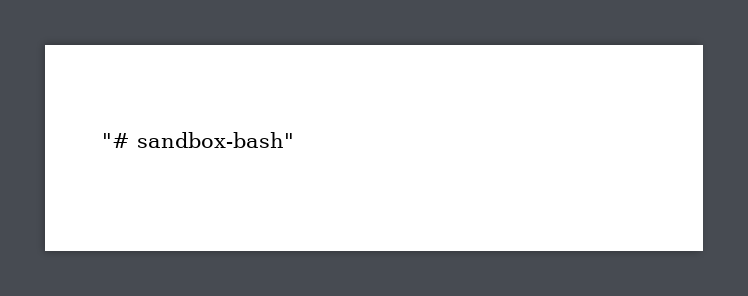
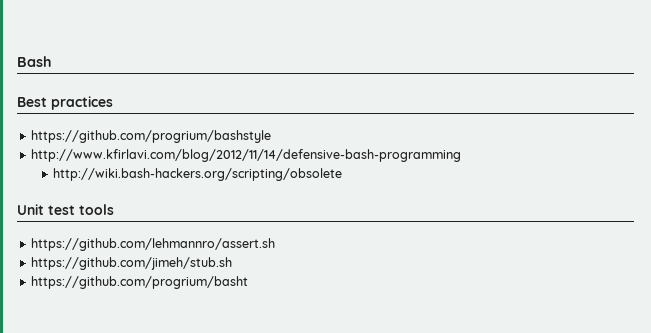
- "# sandbox-bash"
+ Bash
+ Best practices
+ https://github.com/progrium/bashstyle
+ http://www.kfirlavi.com/blog/2012/11/14/defensive-bash-programming
+ http://wiki.bash-hackers.org/scripting/obsolete
+ Unit test tools
+ https://github.com/lehmannro/assert.sh
+ https://github.com/jimeh/stub.sh
+ https://github.com/progrium/basht

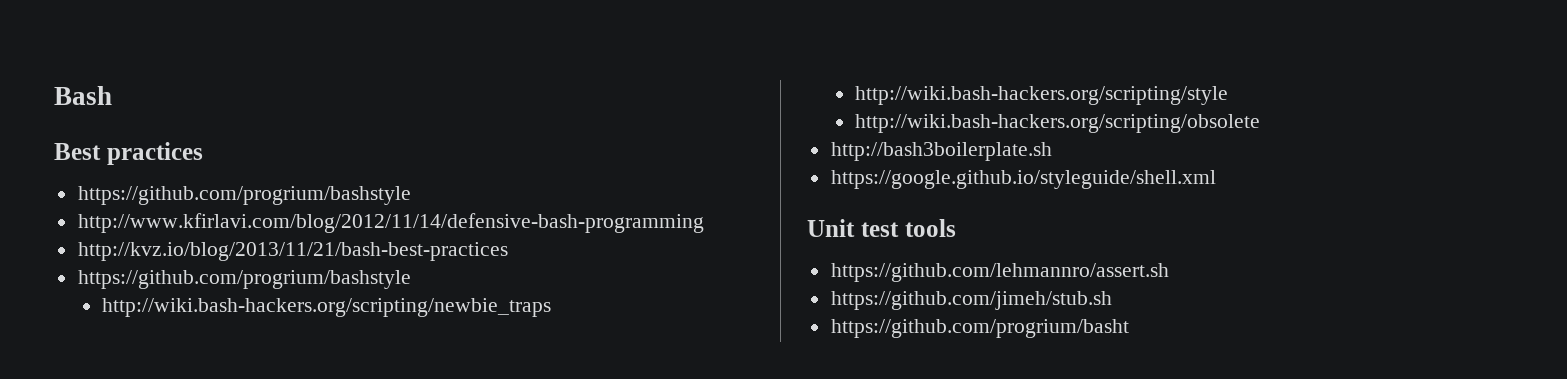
+ http://kvz.io/blog/2013/11/21/bash-best-practices
+ https://github.com/progrium/bashstyle
+ http://wiki.bash-hackers.org/scripting/newbie_traps
+ http://wiki.bash-hackers.org/scripting/style
+ http://bash3boilerplate.sh
+ https://google.github.io/styleguide/shell.xml

